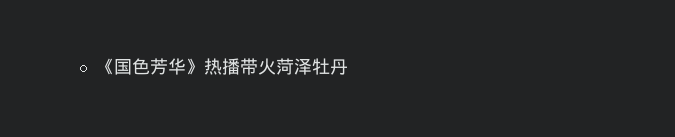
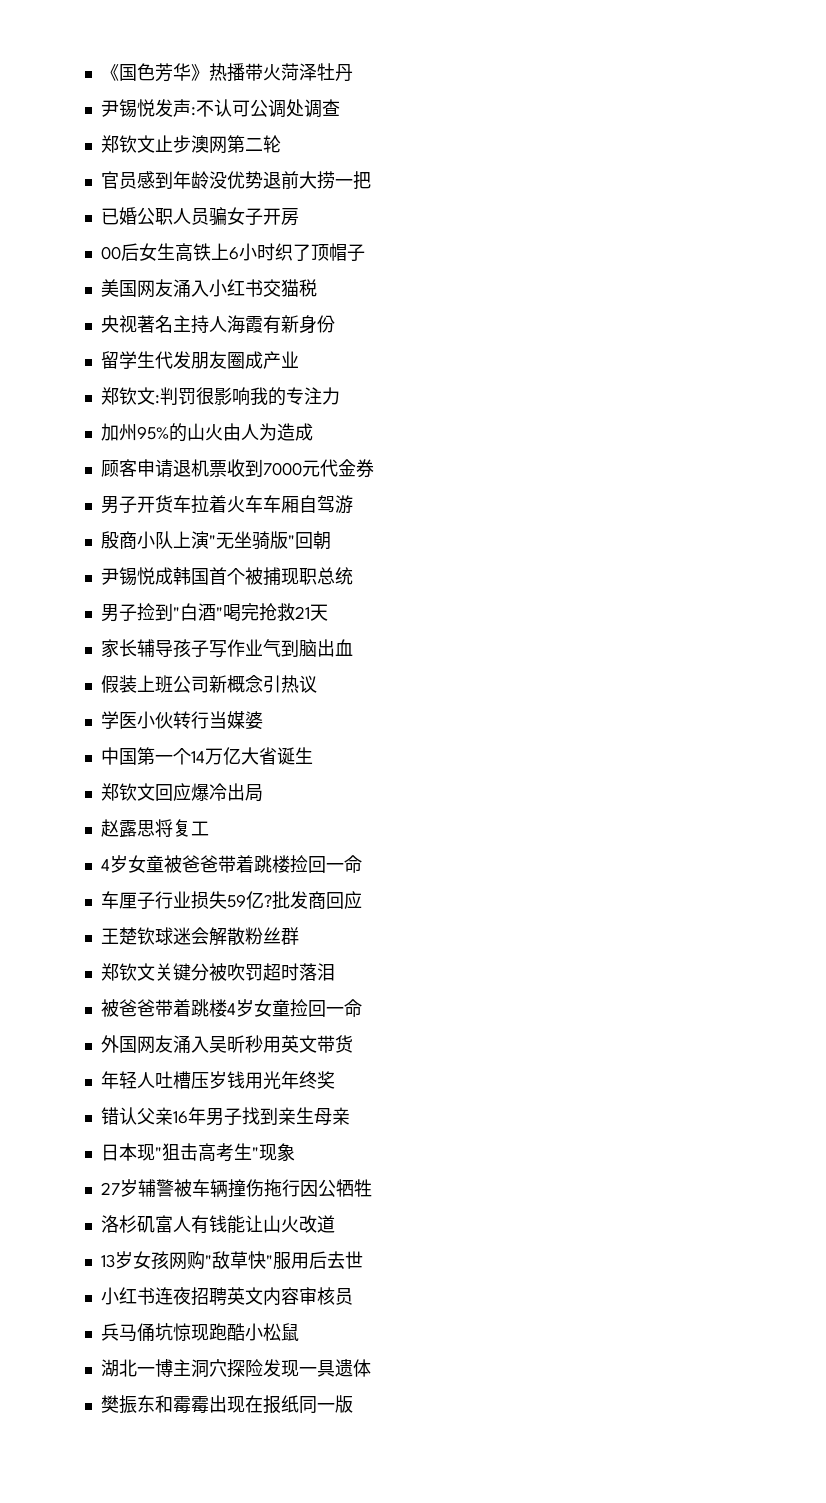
+ 尹锡悦发声:不认可公调处调查
+ 郑钦文止步澳网第二轮
+ 官员感到年龄没优势退前大捞一把
+ 已婚公职人员骗女子开房
+ 00后女生高铁上6小时织了顶帽子
+ 美国网友涌入小红书交猫税
+ 央视著名主持人海霞有新身份
+ 留学生代发朋友圈成产业
+ 郑钦文:判罚很影响我的专注力
+ 加州95%的山火由人为造成
+ 顾客申请退机票收到7000元代金券
+ 男子开货车拉着火车车厢自驾游
+ 殷商小队上演"无坐骑版"回朝
+ 尹锡悦成韩国首个被捕现职总统
+ 男子捡到"白酒"喝完抢救21天
+ 家长辅导孩子写作业气到脑出血
+ 假装上班公司新概念引热议
+ 学医小伙转行当媒婆
+ 中国第一个14万亿大省诞生
+ 郑钦文回应爆冷出局
+ 赵露思将复工
+ 4岁女童被爸爸带着跳楼捡回一命
+ 车厘子行业损失59亿?批发商回应
+ 王楚钦球迷会解散粉丝群
+ 郑钦文关键分被吹罚超时落泪
+ 被爸爸带着跳楼4岁女童捡回一命
+ 外国网友涌入吴昕秒用英文带货
+ 年轻人吐槽压岁钱用光年终奖
+ 错认父亲16年男子找到亲生母亲
+ 日本现"狙击高考生"现象
+ 27岁辅警被车辆撞伤拖行因公牺牲
+ 洛杉矶富人有钱能让山火改道
+ 13岁女孩网购"敌草快"服用后去世
+ 小红书连夜招聘英文内容审核员
+ 兵马俑坑惊现跑酷小松鼠
+ 湖北一博主洞穴探险发现一具遗体
+ 樊振东和霉霉出现在报纸同一版

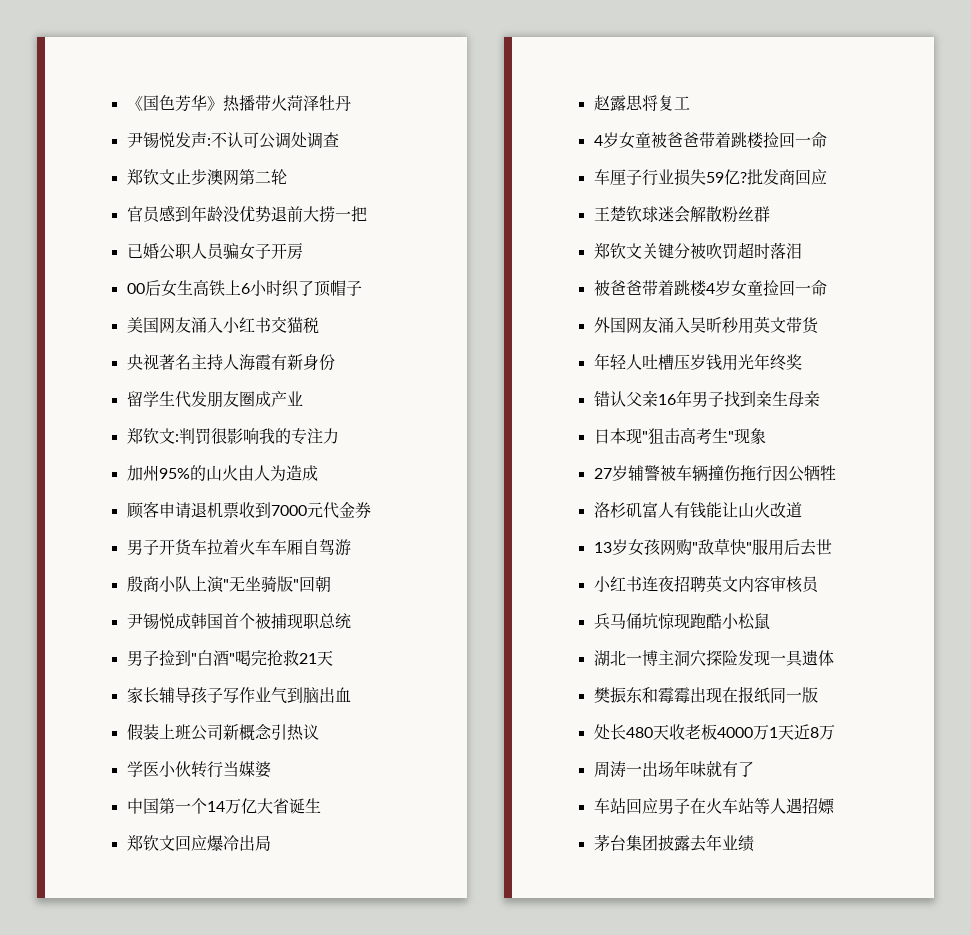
+ 处长480天收老板4000万1天近8万
+ 周涛一出场年味就有了
+ 车站回应男子在火车站等人遇招嫖
+ 茅台集团披露去年业绩

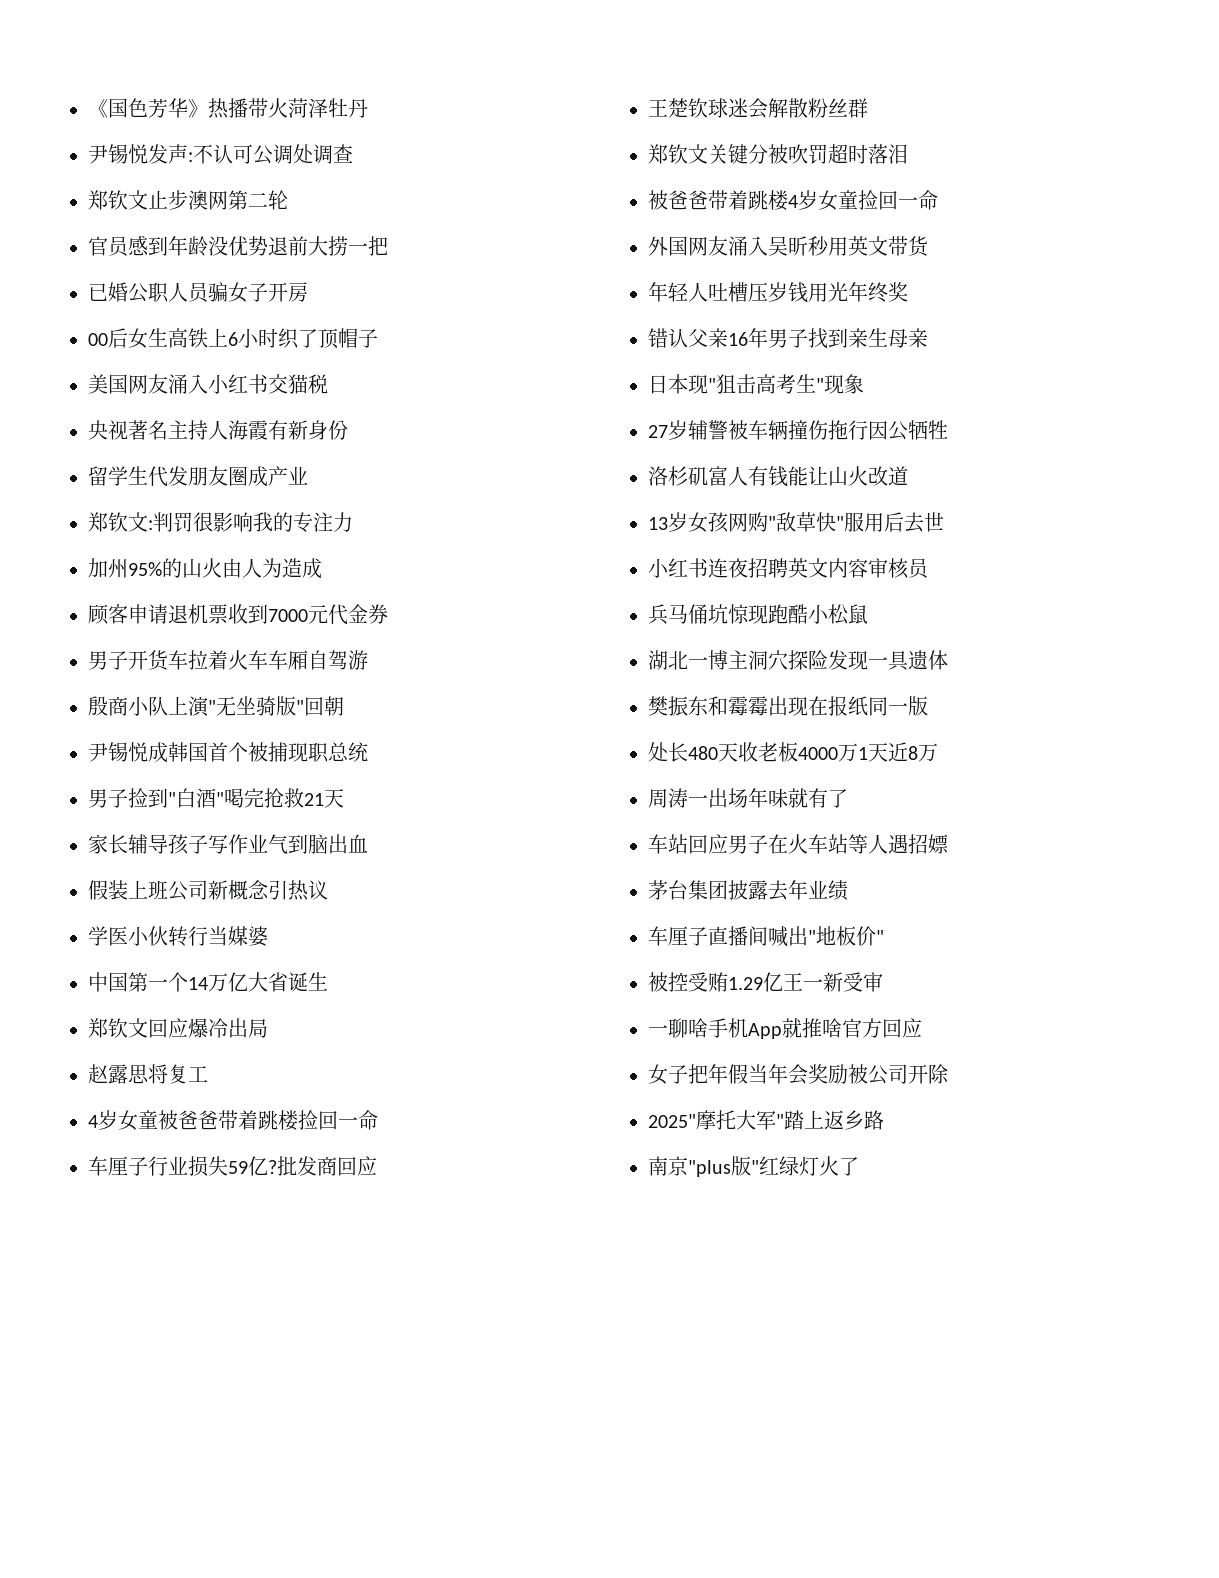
+ 车厘子直播间喊出"地板价"
+ 被控受贿1.29亿王一新受审
+ 一聊啥手机App就推啥官方回应
+ 女子把年假当年会奖励被公司开除
+ 2025"摩托大军"踏上返乡路
+ 南京"plus版"红绿灯火了

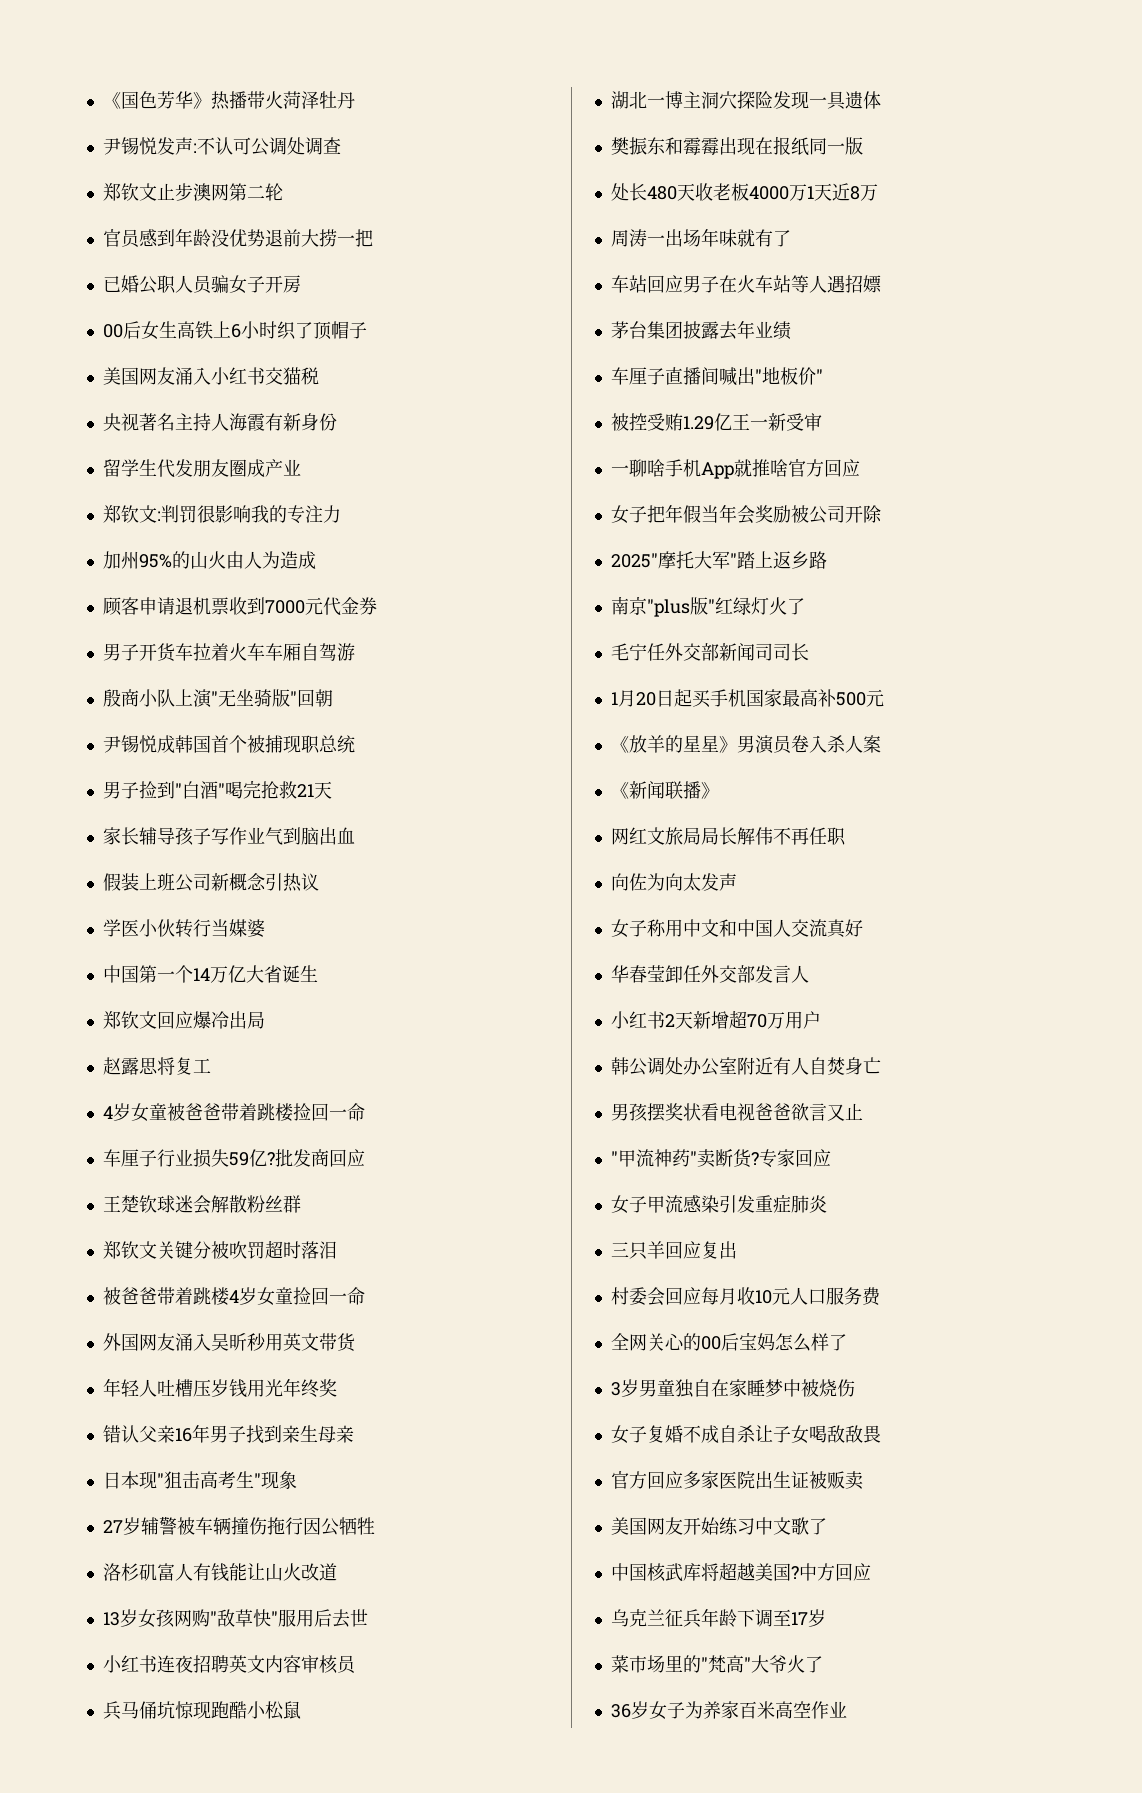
+ 毛宁任外交部新闻司司长
+ 1月20日起买手机国家最高补500元
+ 《放羊的星星》男演员卷入杀人案
+ 《新闻联播》
+ 网红文旅局局长解伟不再任职
+ 向佐为向太发声
+ 女子称用中文和中国人交流真好
+ 华春莹卸任外交部发言人
+ 小红书2天新增超70万用户
+ 韩公调处办公室附近有人自焚身亡
+ 男孩摆奖状看电视爸爸欲言又止
+ "甲流神药"卖断货?专家回应
+ 女子甲流感染引发重症肺炎
+ 三只羊回应复出
+ 村委会回应每月收10元人口服务费
+ 全网关心的00后宝妈怎么样了
+ 3岁男童独自在家睡梦中被烧伤
+ 女子复婚不成自杀让子女喝敌敌畏
+ 官方回应多家医院出生证被贩卖
+ 美国网友开始练习中文歌了
+ 中国核武库将超越美国?中方回应
+ 乌克兰征兵年龄下调至17岁
+ 菜市场里的"梵高"大爷火了
+ 36岁女子为养家百米高空作业

